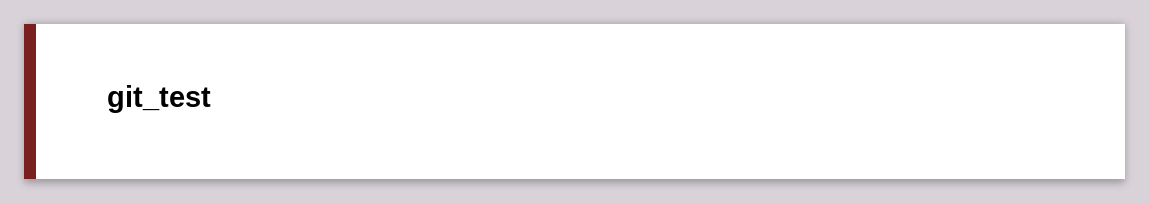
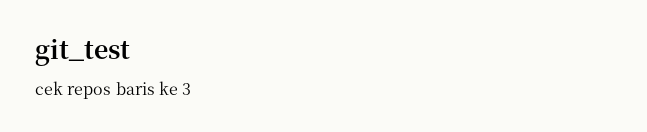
+ cek repos baris ke 3

